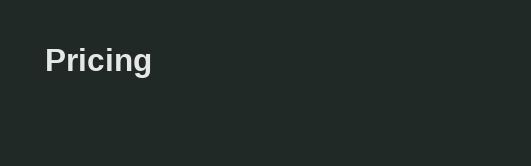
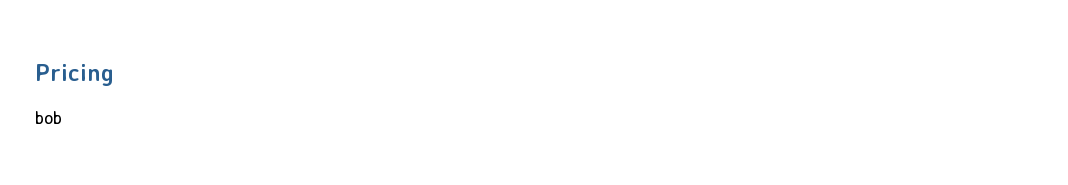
+ bob

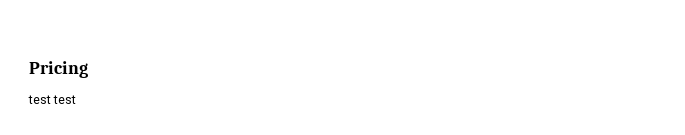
- bob
+ test test

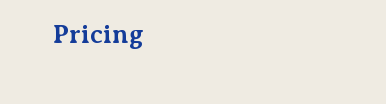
- test test

